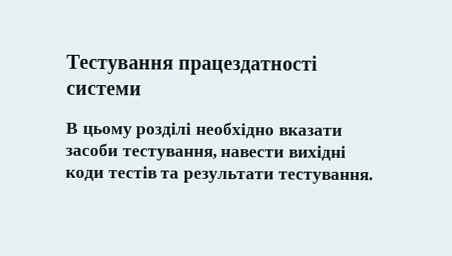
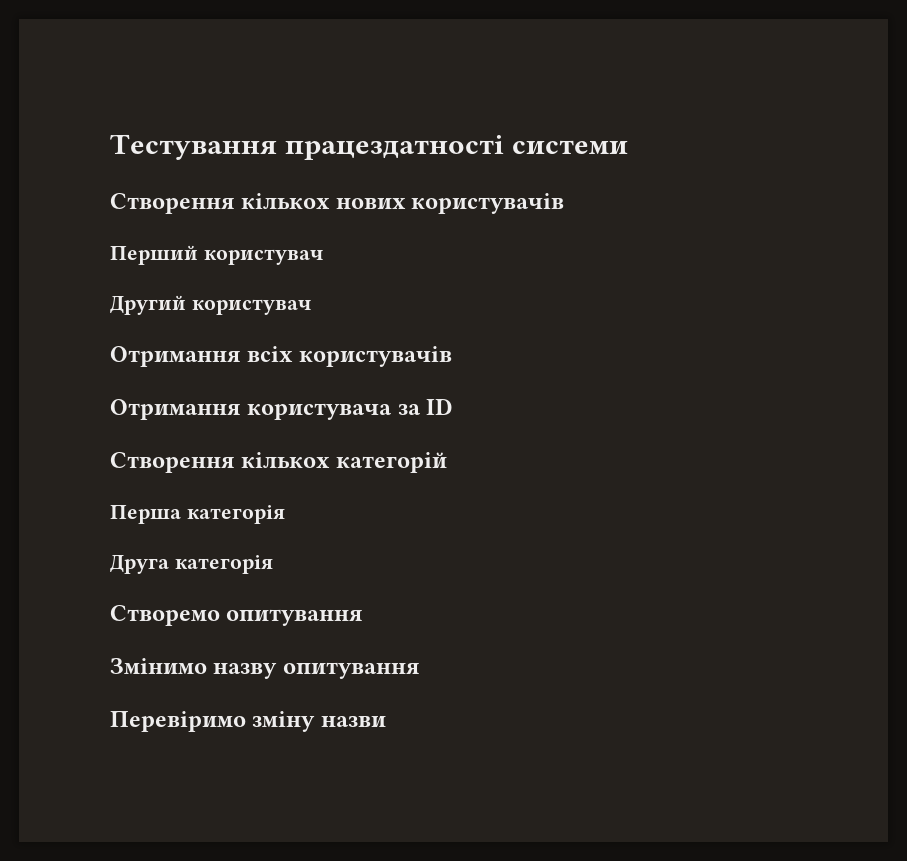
- В цьому розділі необхідно вказати засоби тестування, навести вихідні коди тестів та результати тестування.
+ Створення кількох нових користувачів
+ Перший користувач
+ Другий користувач
+ Отримання всіх користувачів
+ Отримання користувача за ID
+ Створення кількох категорій
+ Перша категорія
+ Друга категорія
+ Створемо опитування
+ Змінимо назву опитування
+ Перевіримо зміну назви

